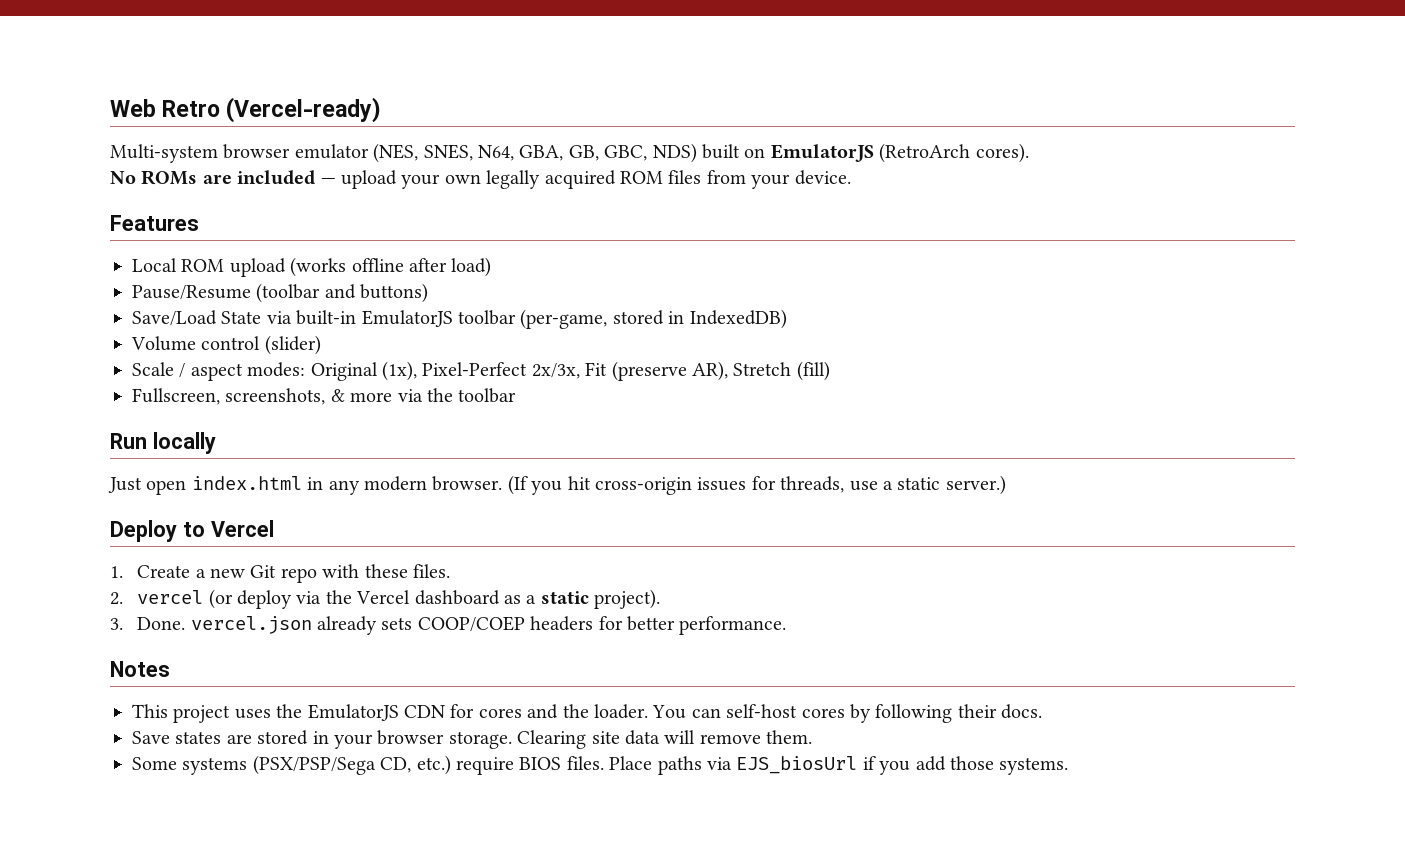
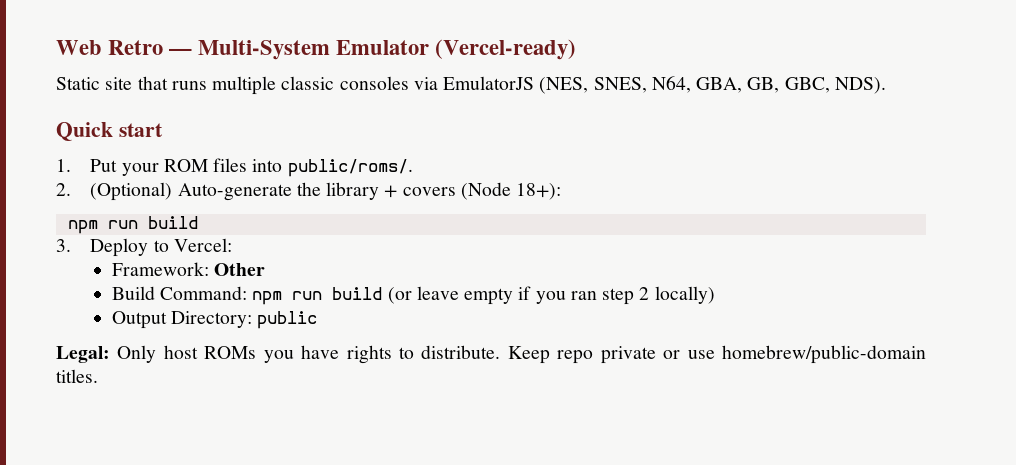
- Web Retro (Vercel-ready)
- Multi-system browser emulator (NES, SNES, N64, GBA, GB, GBC, NDS) built on EmulatorJS (RetroArch cores).
- No ROMs are included — upload your own legally acquired ROM files from your device.
- Features
- Local ROM upload (works offline after load)
- Pause/Resume (toolbar and buttons)
- Save/Load State via built-in EmulatorJS toolbar (per-game, stored in IndexedDB)
- Volume control (slider)
- Scale / aspect modes: Original (1x), Pixel-Perfect 2x/3x, Fit (preserve AR), Stretch (fill)
- Fullscreen, screenshots, & more via the toolbar
- Run locally
- Just open index.html in any modern browser. (If you hit cross-origin issues for threads, use a static server.)
- Deploy to Vercel
- 1. Create a new Git repo with these files.
- 2. vercel (or deploy via the Vercel dashboard as a static project).
- 3. Done. vercel.json already sets COOP/COEP headers for better performance.
- Notes
- This project uses the EmulatorJS CDN for cores and the loader. You can self-host cores by following their docs.
- Save states are stored in your browser storage. Clearing site data will remove them.
- Some systems (PSX/PSP/Sega CD, etc.) require BIOS files. Place paths via EJS_biosUrl if you add those systems.
+ Web Retro — Multi‑System Emulator (Vercel‑ready)
+ Static site that runs multiple classic consoles via EmulatorJS (NES, SNES, N64, GBA, GB, GBC, NDS).
+ Quick start
+ 1. Put your ROM files into public/roms/.
+ 2. (Optional) Auto‑generate the library + covers (Node 18+):
+ npm run build
+ 3. Deploy to Vercel:
+ Framework: Other
+ Build Command: npm run build (or leave empty if you ran step 2 locally)
+ Output Directory: public
+ Legal: Only host ROMs you have rights to distribute. Keep repo private or use homebrew/public‑domain titles.

